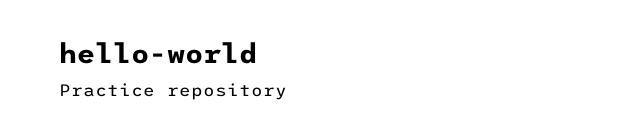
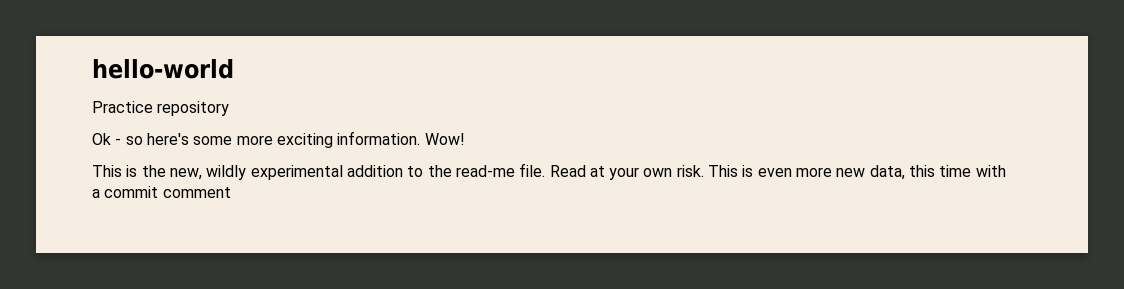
+ Ok - so here's some more exciting information. Wow!
+ This is the new, wildly experimental addition to the read-me file. Read at your own risk. This is even more new data, this time with a commit comment

